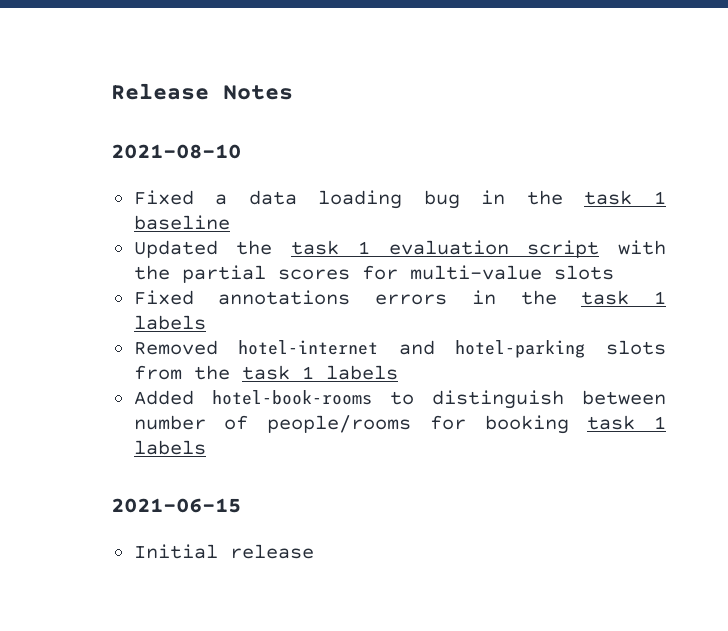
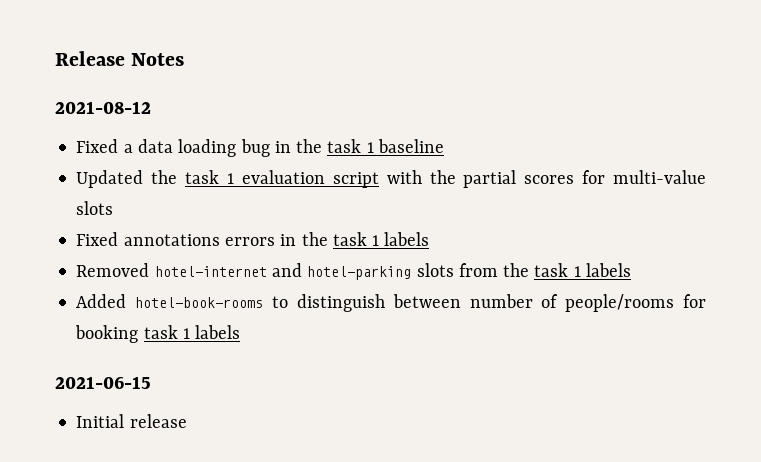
- 2021-08-10
+ 2021-08-12

